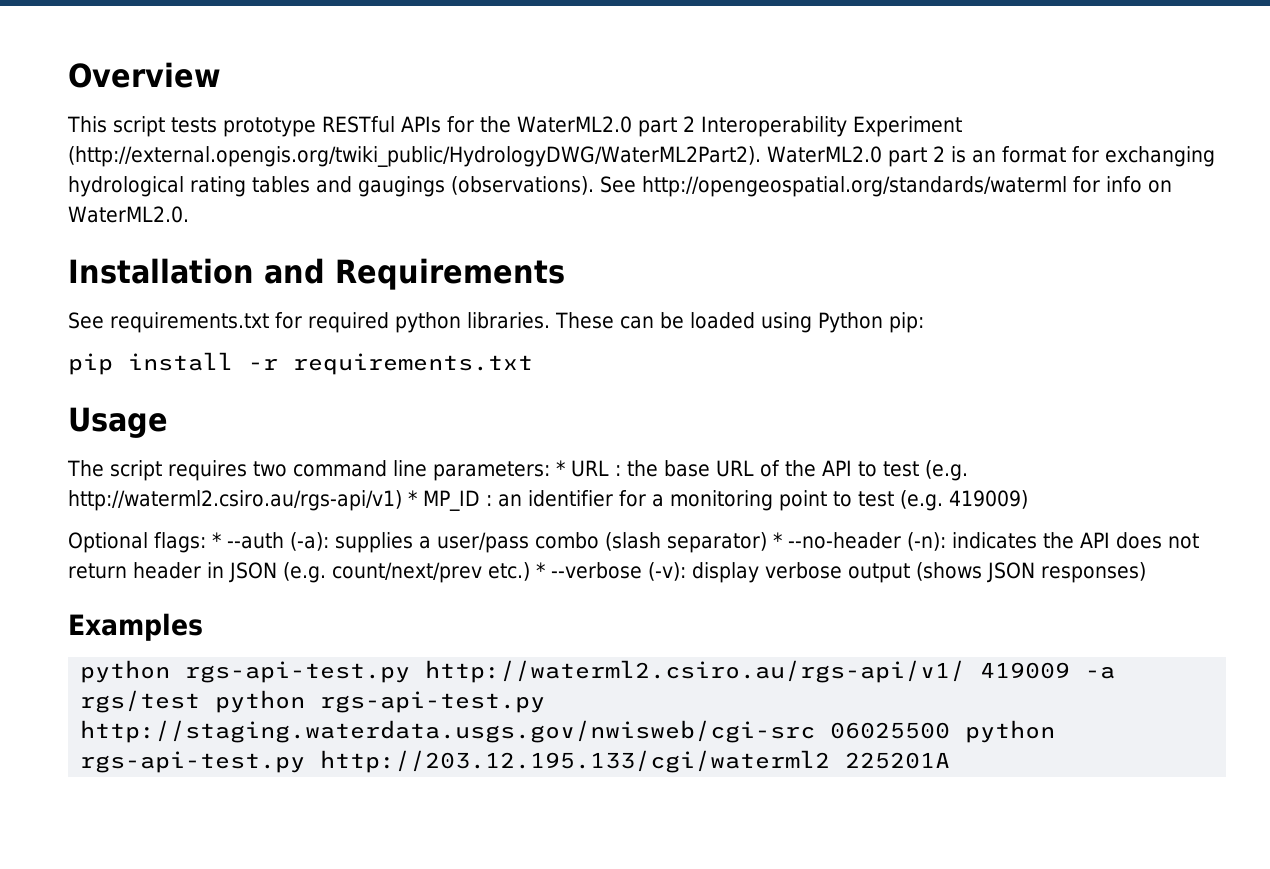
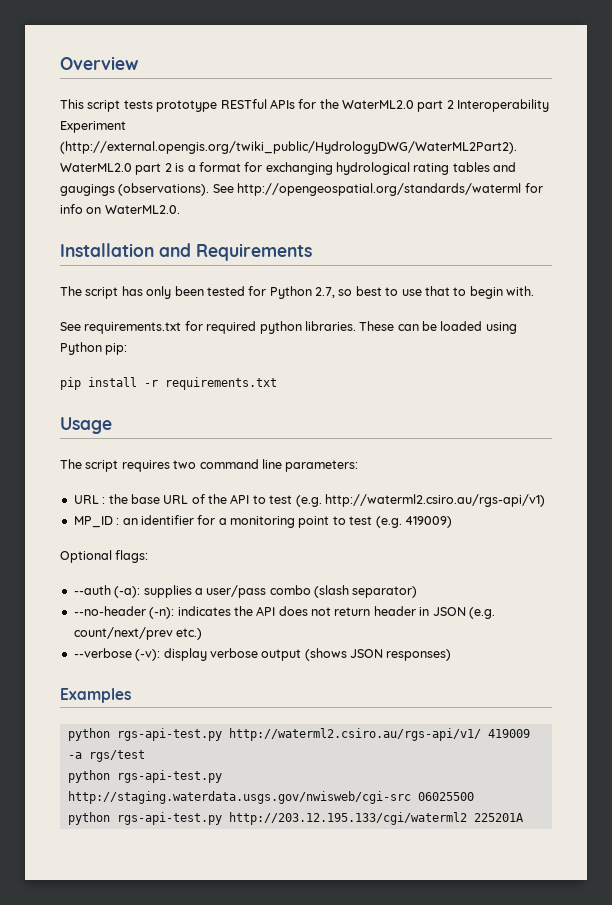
- This script tests prototype RESTful APIs for the WaterML2.0 part 2 Interoperability Experiment (http://external.opengis.org/twiki_public/HydrologyDWG/WaterML2Part2). WaterML2.0 part 2 is an format for exchanging hydrological rating tables and gaugings (observations).
+ This script tests prototype RESTful APIs for the WaterML2.0 part 2 Interoperability Experiment (http://external.opengis.org/twiki_public/HydrologyDWG/WaterML2Part2). WaterML2.0 part 2 is a format for exchanging hydrological rating tables and gaugings (observations).
+ The script has only been tested for Python 2.7, so best to use that to begin with.
- The script requires two command line parameters: * URL : the base URL of the API to test (e.g. http://waterml2.csiro.au/rgs-api/v1) * MP_ID : an identifier for a monitoring point to test (e.g. 419009)
+ The script requires two command line parameters:
+ URL : the base URL of the API to test (e.g. http://waterml2.csiro.au/rgs-api/v1)
+ MP_ID : an identifier for a monitoring point to test (e.g. 419009)
- Optional flags: * --auth (-a): supplies a user/pass combo (slash separator) * --no-header (-n): indicates the API does not return header in JSON (e.g. count/next/prev etc.) * --verbose (-v): display verbose output (shows JSON responses)
+ Optional flags:
+ --auth (-a): supplies a user/pass combo (slash separator)
+ --no-header (-n): indicates the API does not return header in JSON (e.g. count/next/prev etc.)
+ --verbose (-v): display verbose output (shows JSON responses)
- python rgs-api-test.py http://waterml2.csiro.au/rgs-api/v1/ 419009 -a rgs/test python rgs-api-test.py http://staging.waterdata.usgs.gov/nwisweb/cgi-src 06025500 python rgs-api-test.py http://203.12.195.133/cgi/waterml2 225201A
+ python rgs-api-test.py http://waterml2.csiro.au/rgs-api/v1/ 419009 -a rgs/test
+ python rgs-api-test.py http://staging.waterdata.usgs.gov/nwisweb/cgi-src 06025500
+ python rgs-api-test.py http://203.12.195.133/cgi/waterml2 225201A

